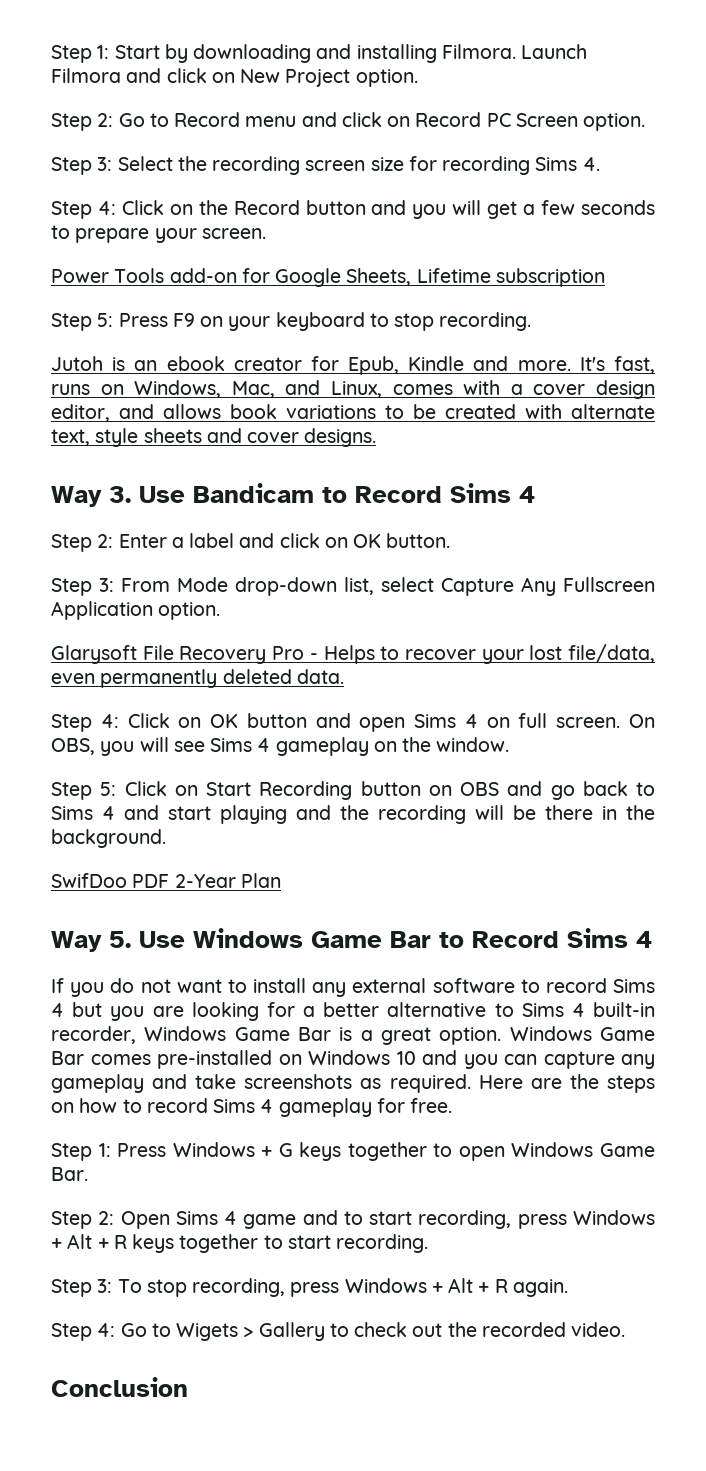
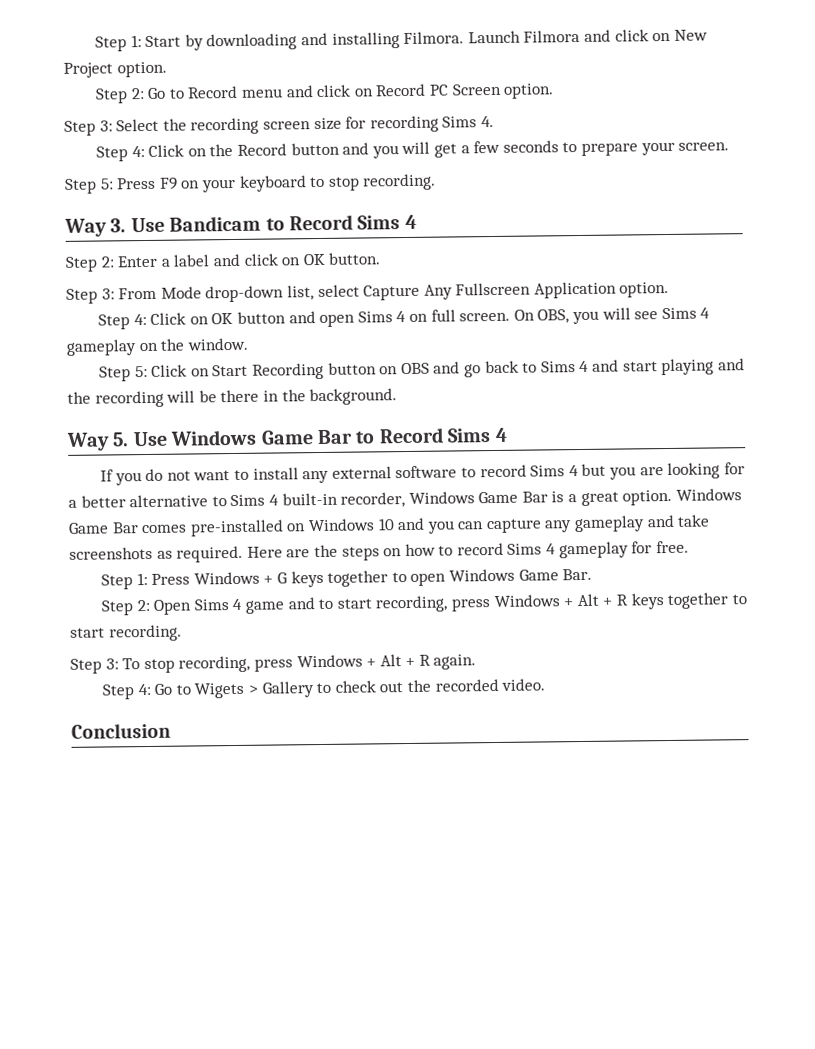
- Power Tools add-on for Google Sheets, Lifetime subscription
- Jutoh is an ebook creator for Epub, Kindle and more. It's fast, runs on Windows, Mac, and Linux, comes with a cover design editor, and allows book variations to be created with alternate text, style sheets and cover designs.
- Glarysoft File Recovery Pro - Helps to recover your lost file/data, even permanently deleted data.
- SwifDoo PDF 2-Year Plan

